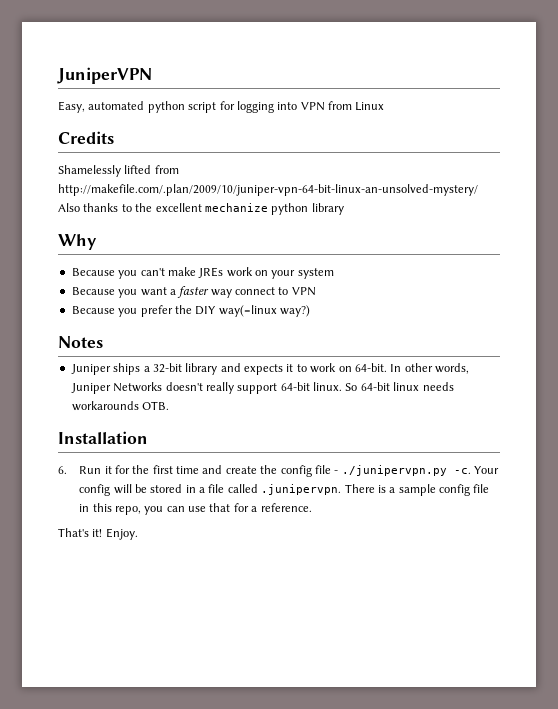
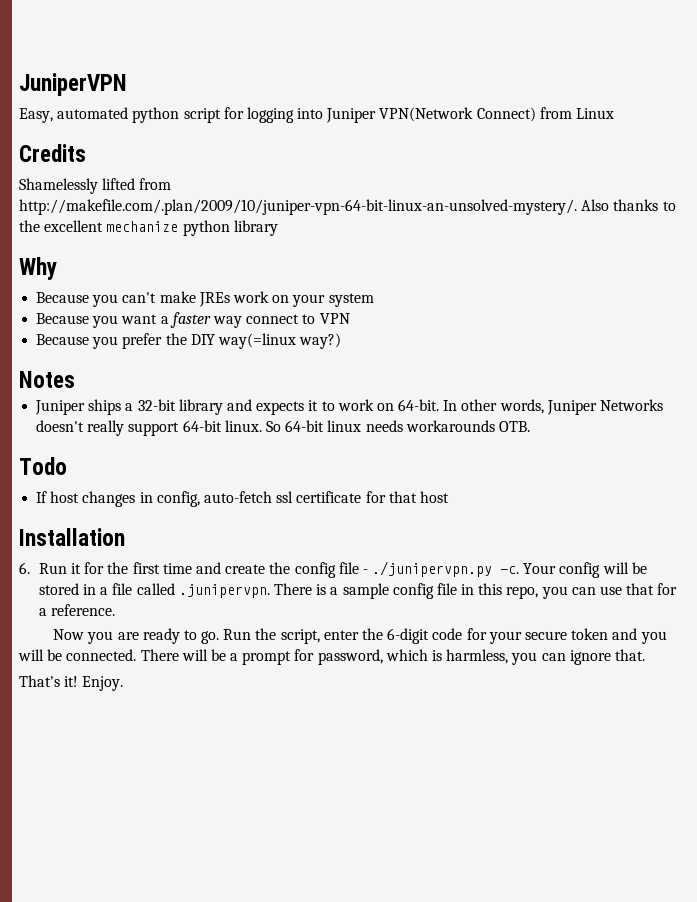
- Easy, automated python script for logging into VPN from Linux
+ Easy, automated python script for logging into Juniper VPN(Network Connect) from Linux
- Shamelessly lifted from http://makefile.com/.plan/2009/10/juniper-vpn-64-bit-linux-an-unsolved-mystery/ Also thanks to the excellent mechanize python library
+ Shamelessly lifted from http://makefile.com/.plan/2009/10/juniper-vpn-64-bit-linux-an-unsolved-mystery/. Also thanks to the excellent mechanize python library
+ Todo
+ If host changes in config, auto-fetch ssl certificate for that host
+ Now you are ready to go. Run the script, enter the 6-digit code for your secure token and you will be connected. There will be a prompt for password, which is harmless, you can ignore that.

